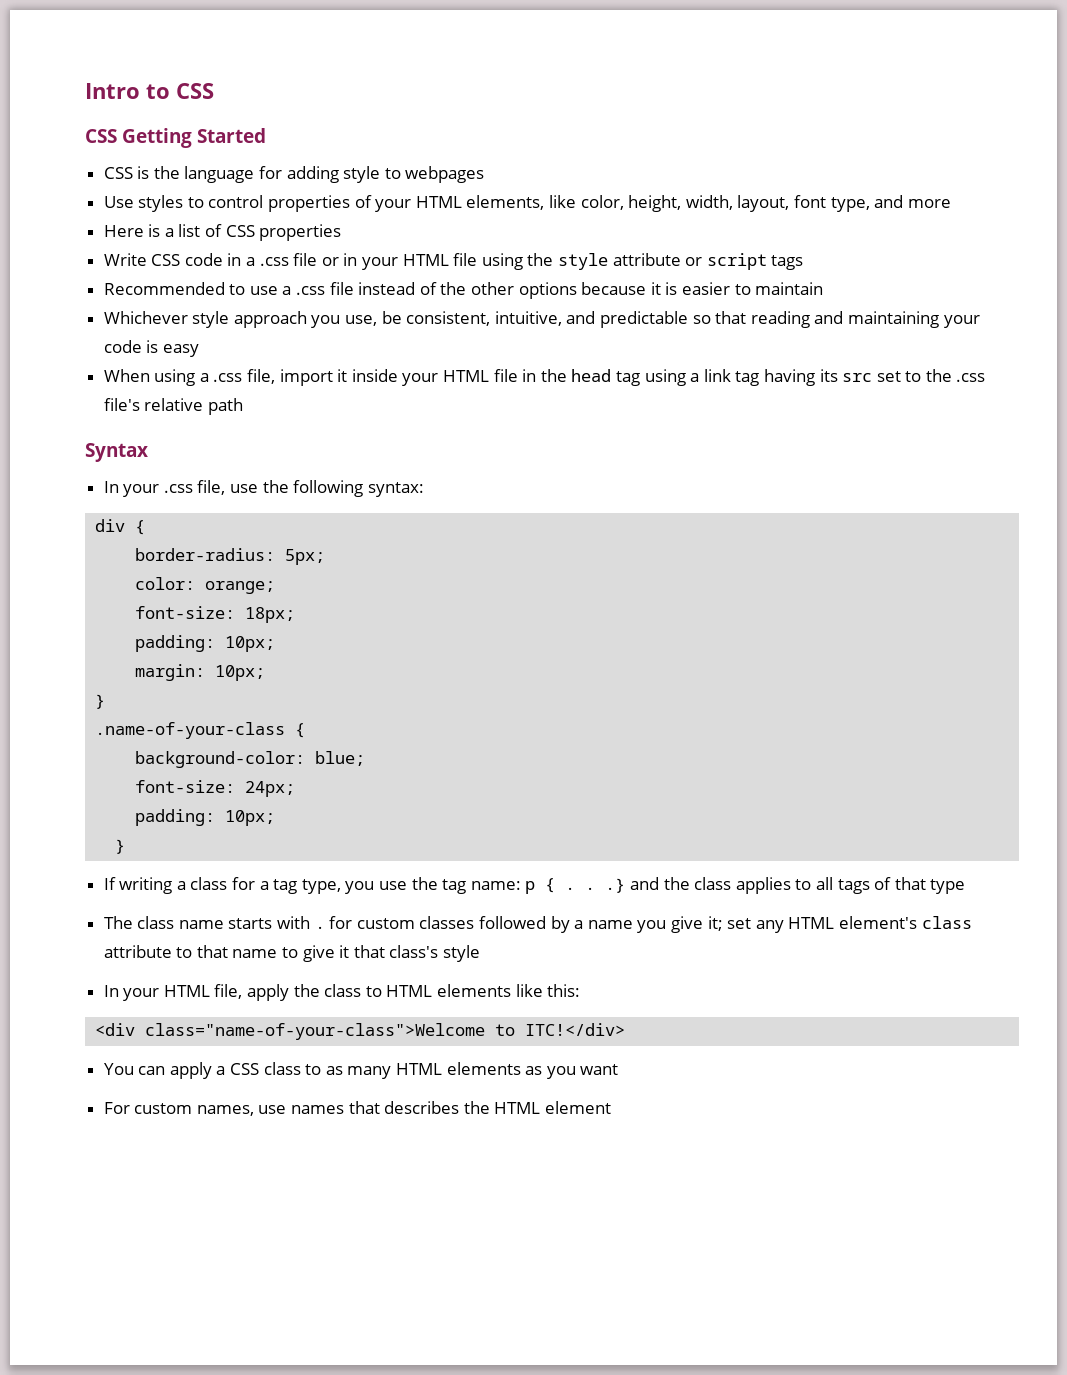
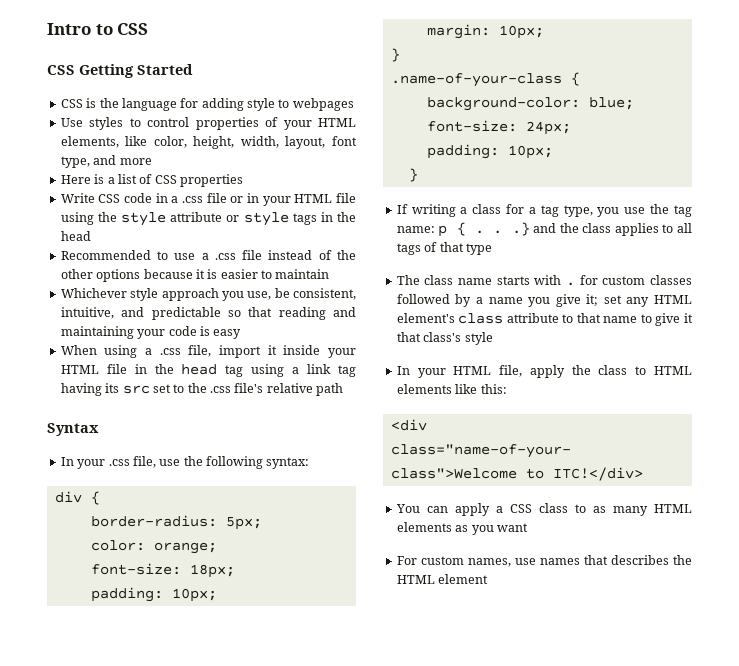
- Write CSS code in a .css file or in your HTML file using the style attribute or script tags
+ Write CSS code in a .css file or in your HTML file using the style attribute or style tags in the head

